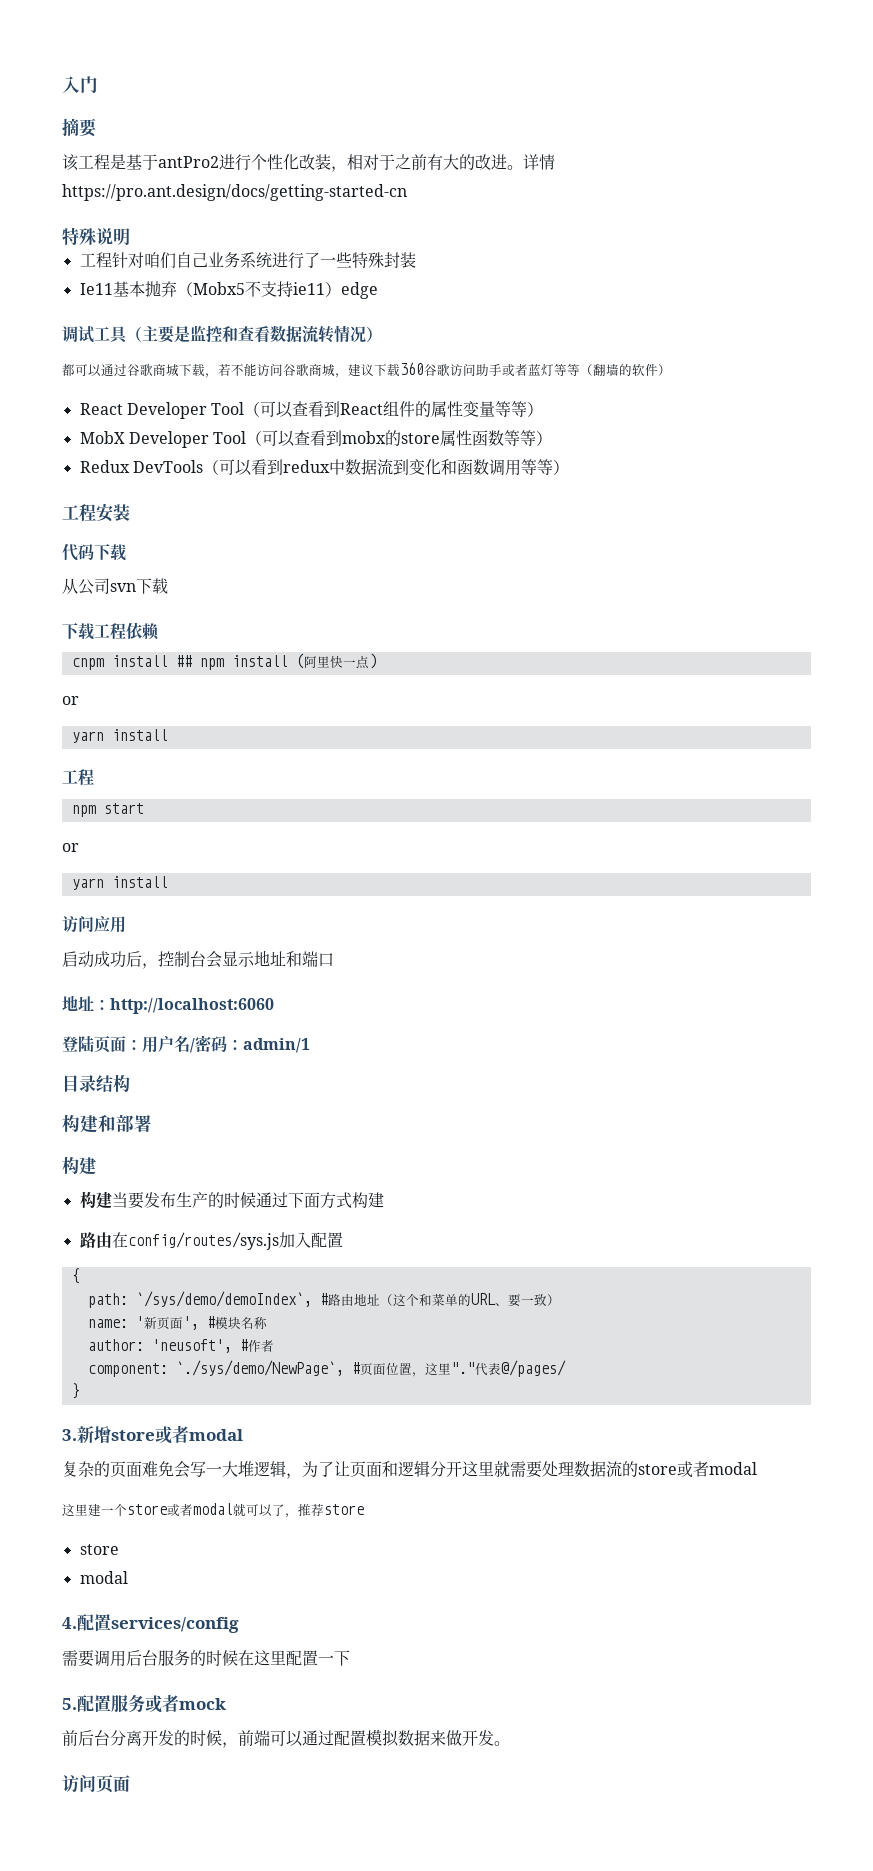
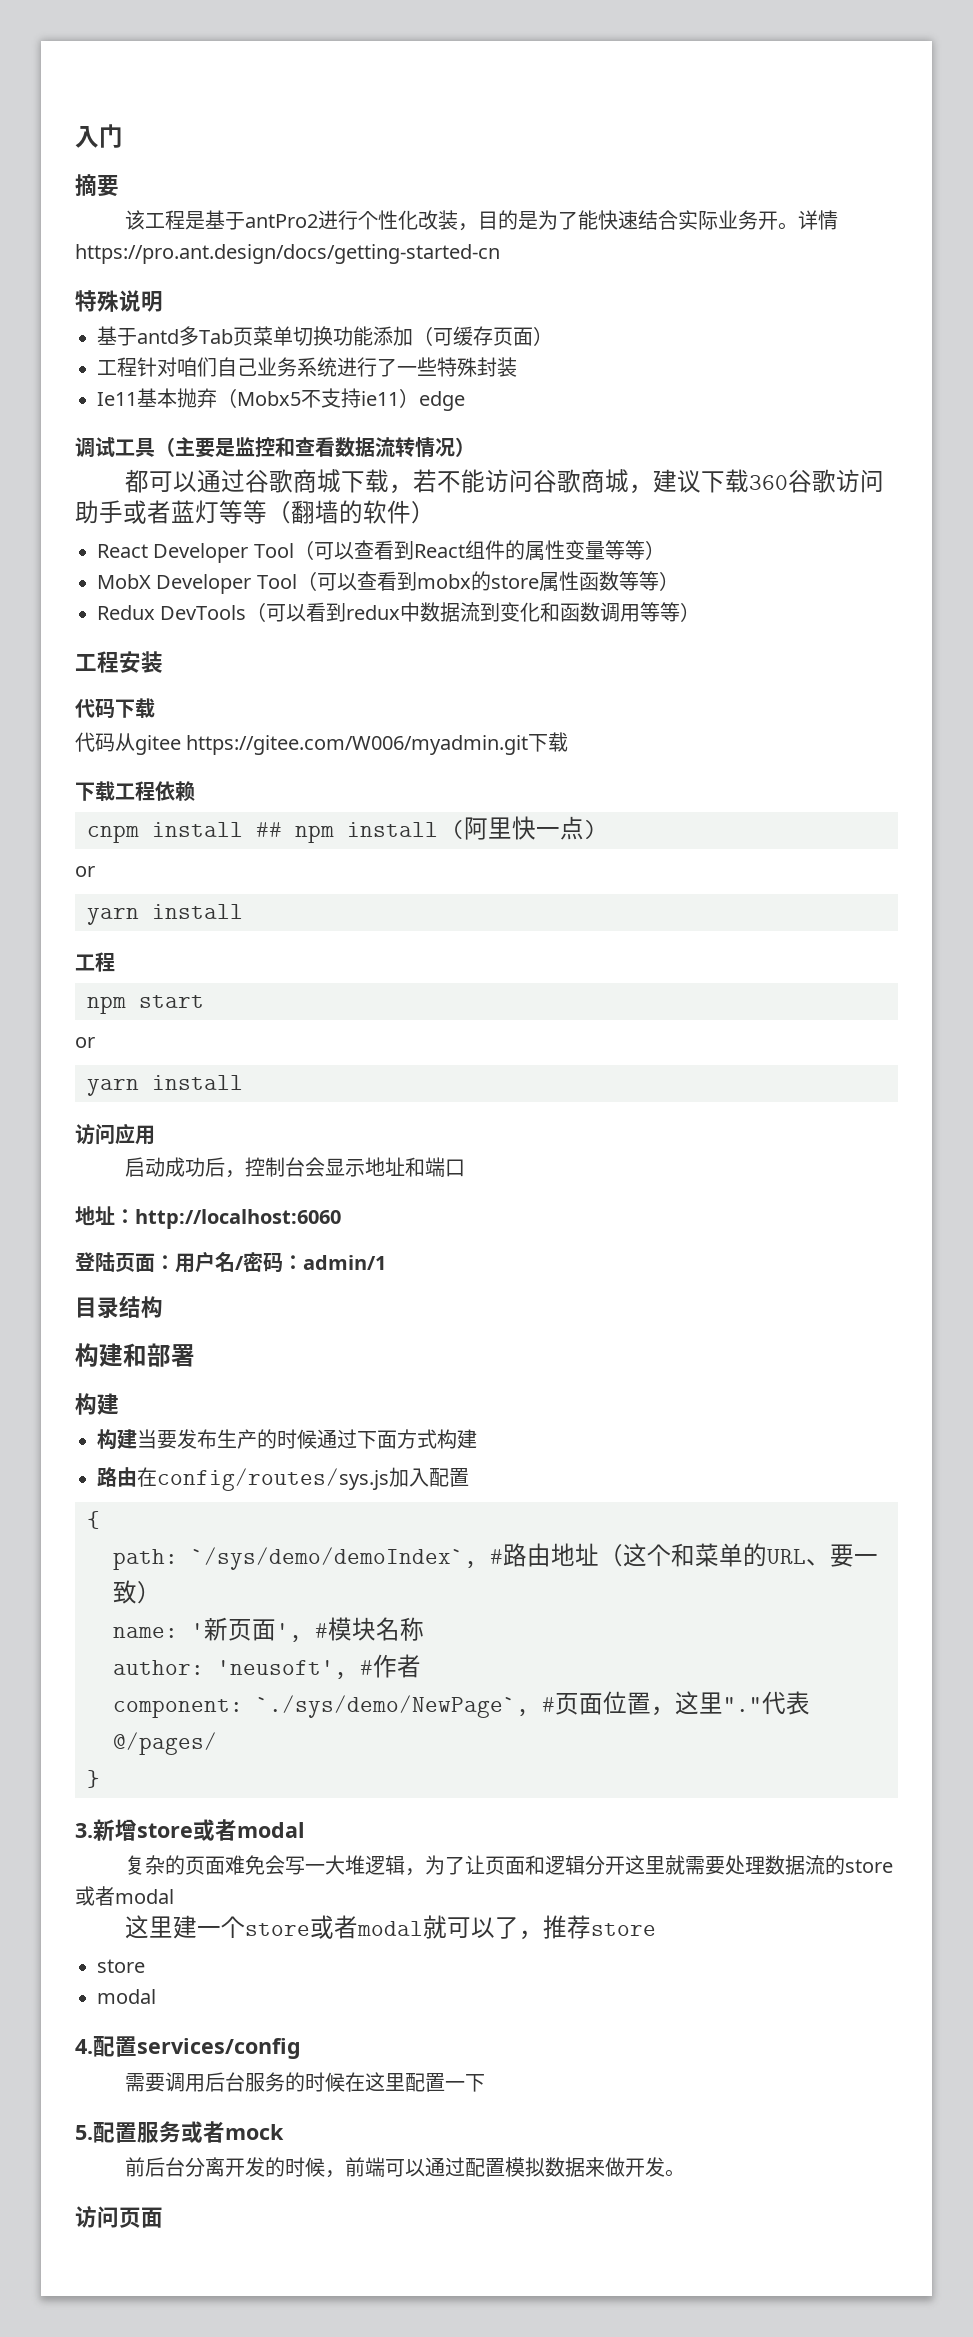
- 该工程是基于antPro2进行个性化改装，相对于之前有大的改进。
+ 该工程是基于antPro2进行个性化改装，目的是为了能快速结合实际业务开。
+ 基于antd多Tab页菜单切换功能添加（可缓存页面）
- 从公司svn下载
+ 代码从gitee https://gitee.com/W006/myadmin.git下载

